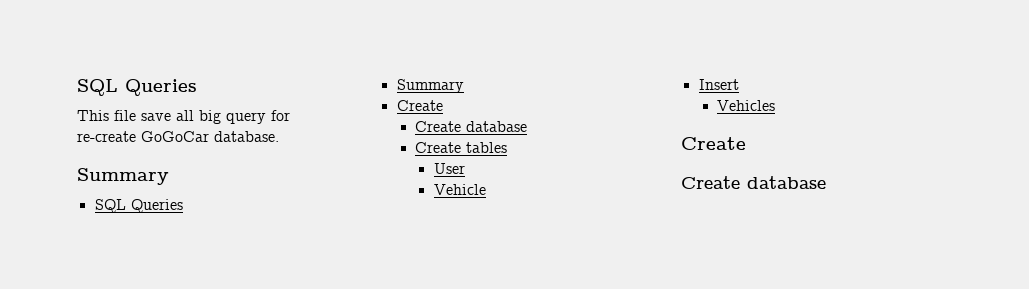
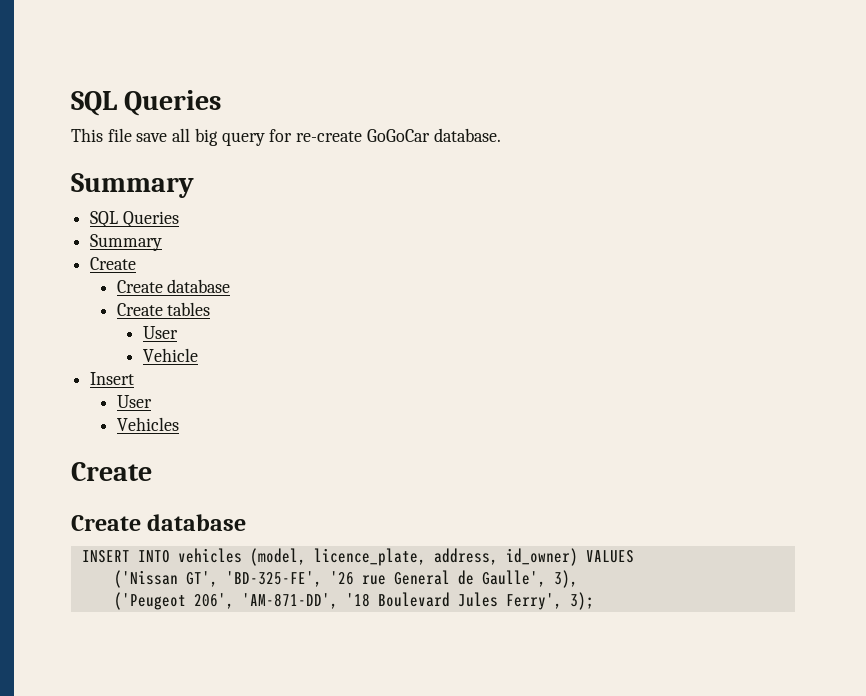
  Insert
+ User
+ INSERT INTO vehicles (model, licence_plate, address, id_owner) VALUES
+ ('Nissan GT', 'BD-325-FE', '26 rue General de Gaulle', 3),
+ ('Peugeot 206', 'AM-871-DD', '18 Boulevard Jules Ferry', 3);

